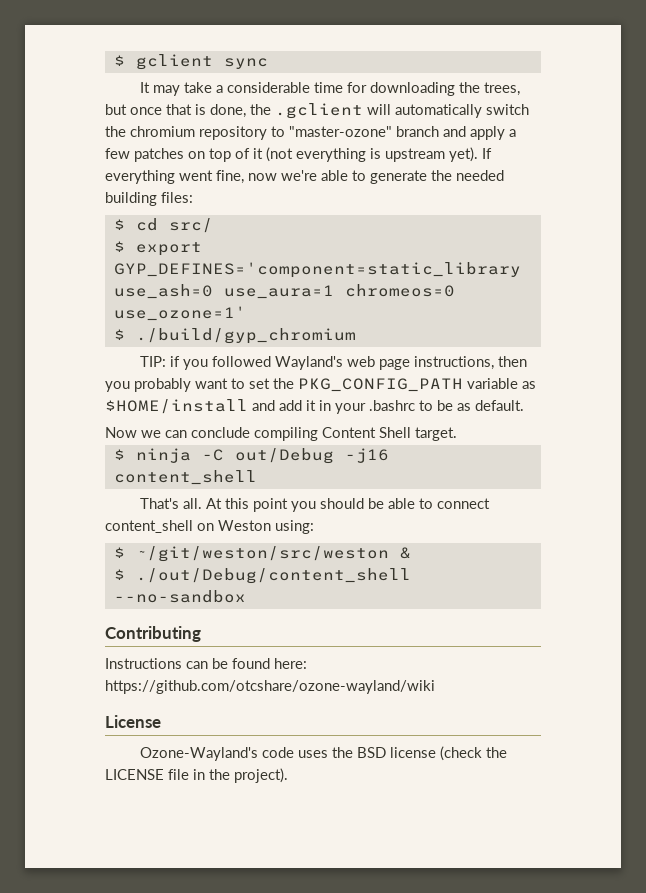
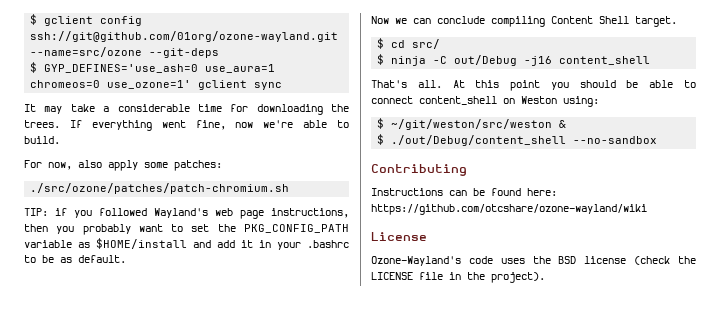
- $ gclient sync
+ $ gclient config ssh://git@github.com/01org/ozone-wayland.git --name=src/ozone --git-deps
+ $ GYP_DEFINES='use_ash=0 use_aura=1 chromeos=0 use_ozone=1' gclient sync
- It may take a considerable time for downloading the trees, but once that is done, the .gclient will automatically switch the chromium repository to "master-ozone" branch and apply a few patches on top of it (not everything is upstream yet).
+ It may take a considerable time for downloading the trees.
- If everything went fine, now we're able to generate the needed building files:
- $ cd src/
- $ export GYP_DEFINES='component=static_library use_ash=0 use_aura=1 chromeos=0 use_ozone=1'
- $ ./build/gyp_chromium
+ If everything went fine, now we're able to build.
+ For now, also apply some patches:
+ ./src/ozone/patches/patch-chromium.sh
+ $ cd src/

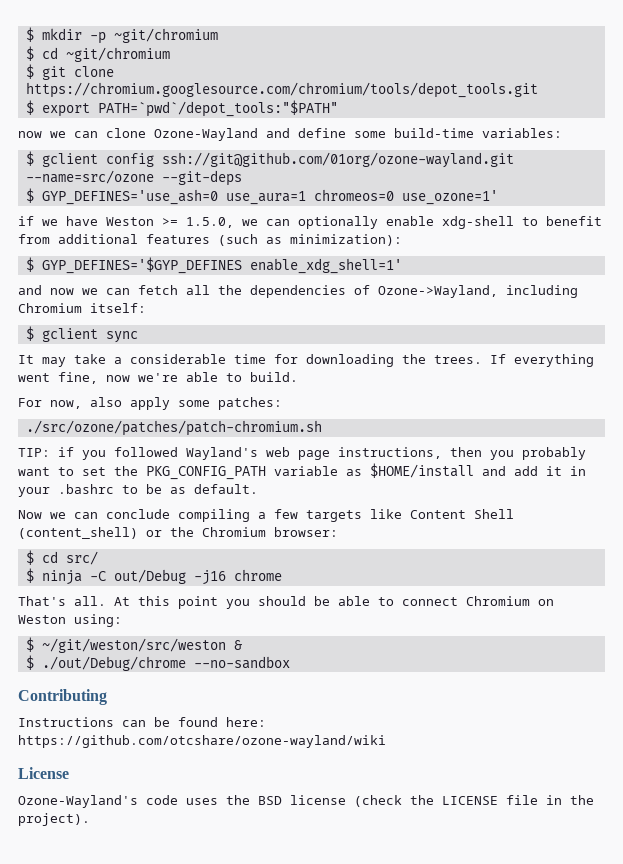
+ $ mkdir -p ~git/chromium
+ $ cd ~git/chromium
+ $ git clone https://chromium.googlesource.com/chromium/tools/depot_tools.git
+ $ export PATH=`pwd`/depot_tools:"$PATH"
+ now we can clone Ozone-Wayland and define some build-time variables:
- $ GYP_DEFINES='use_ash=0 use_aura=1 chromeos=0 use_ozone=1' gclient sync
+ $ GYP_DEFINES='use_ash=0 use_aura=1 chromeos=0 use_ozone=1'
+ if we have Weston >= 1.5.0, we can optionally enable xdg-shell to benefit from additional features (such as minimization):
+ $ GYP_DEFINES='$GYP_DEFINES enable_xdg_shell=1'
+ and now we can fetch all the dependencies of Ozone->Wayland, including Chromium itself:
+ $ gclient sync
- Now we can conclude compiling Content Shell target.
+ Now we can conclude compiling a few targets like Content Shell (content_shell) or the Chromium browser:
- $ ninja -C out/Debug -j16 content_shell
+ $ ninja -C out/Debug -j16 chrome
- At this point you should be able to connect content_shell on Weston using:
+ At this point you should be able to connect Chromium on Weston using:
- $ ./out/Debug/content_shell --no-sandbox
+ $ ./out/Debug/chrome --no-sandbox

